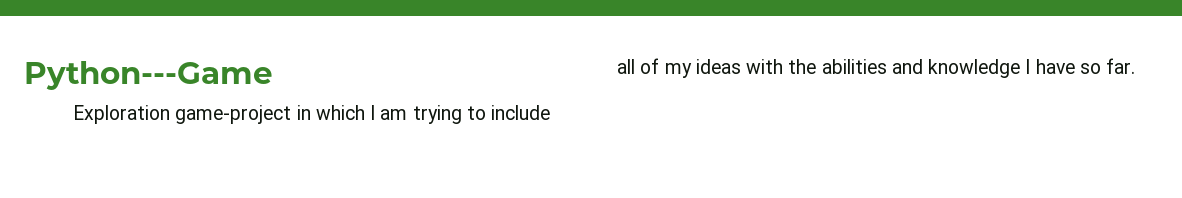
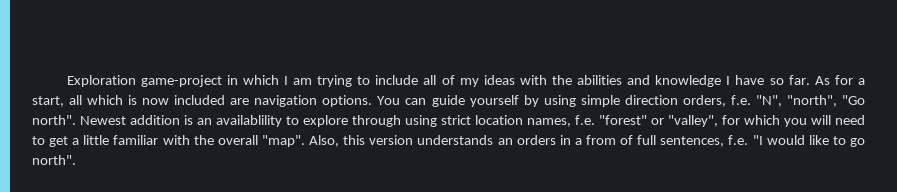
- Python---Game
+ As for a start, all which is now included are navigation options. You can guide yourself by using simple direction orders, f.e. "N", "north", "Go north". Newest addition is an availablility to explore through using strict location names, f.e. "forest" or "valley", for which you will need to get a little familiar with the overall "map". Also, this version understands an orders in a from of full sentences, f.e. "I would like to go north".

